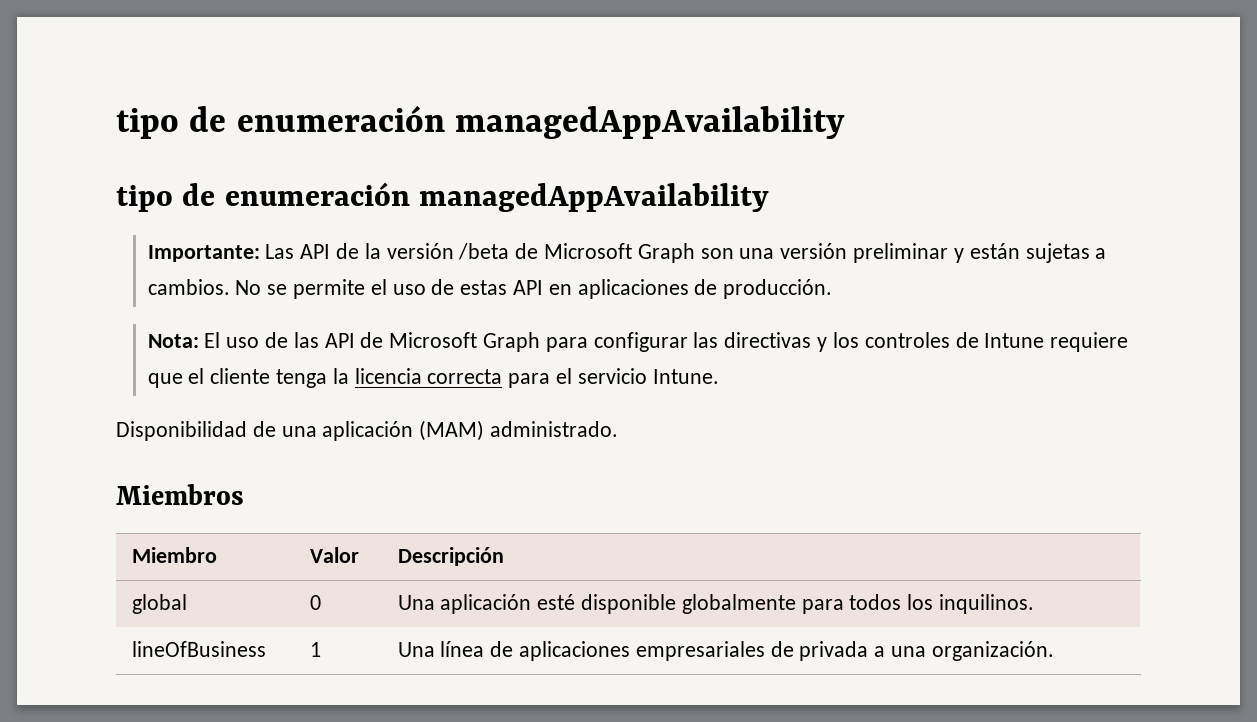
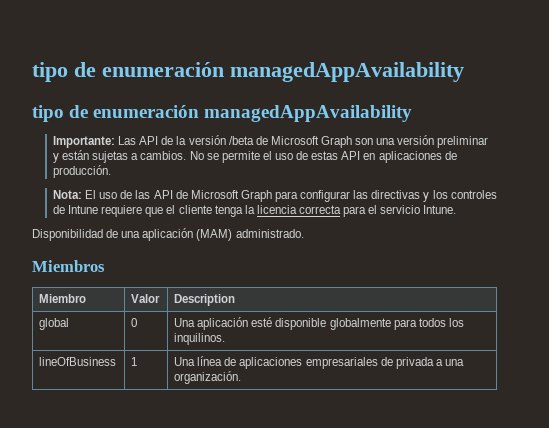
- Miembro | Valor | Descripción
+ Miembro | Valor | Description

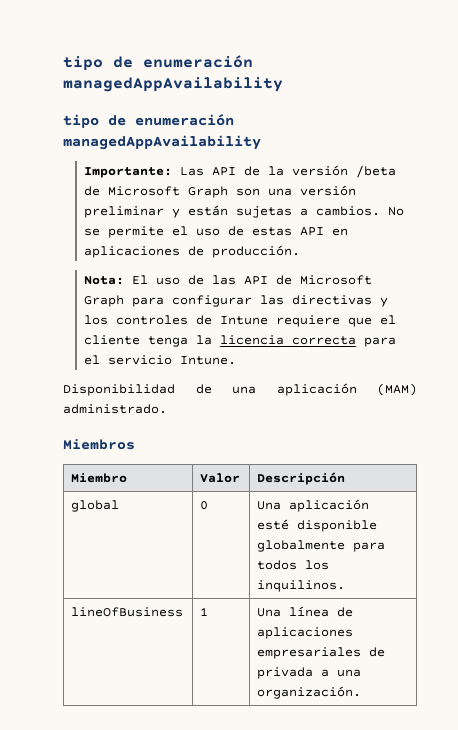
- Miembro | Valor | Description
+ Miembro | Valor | Descripción

